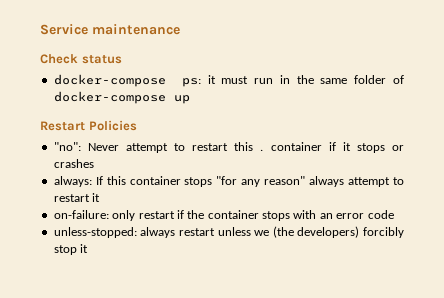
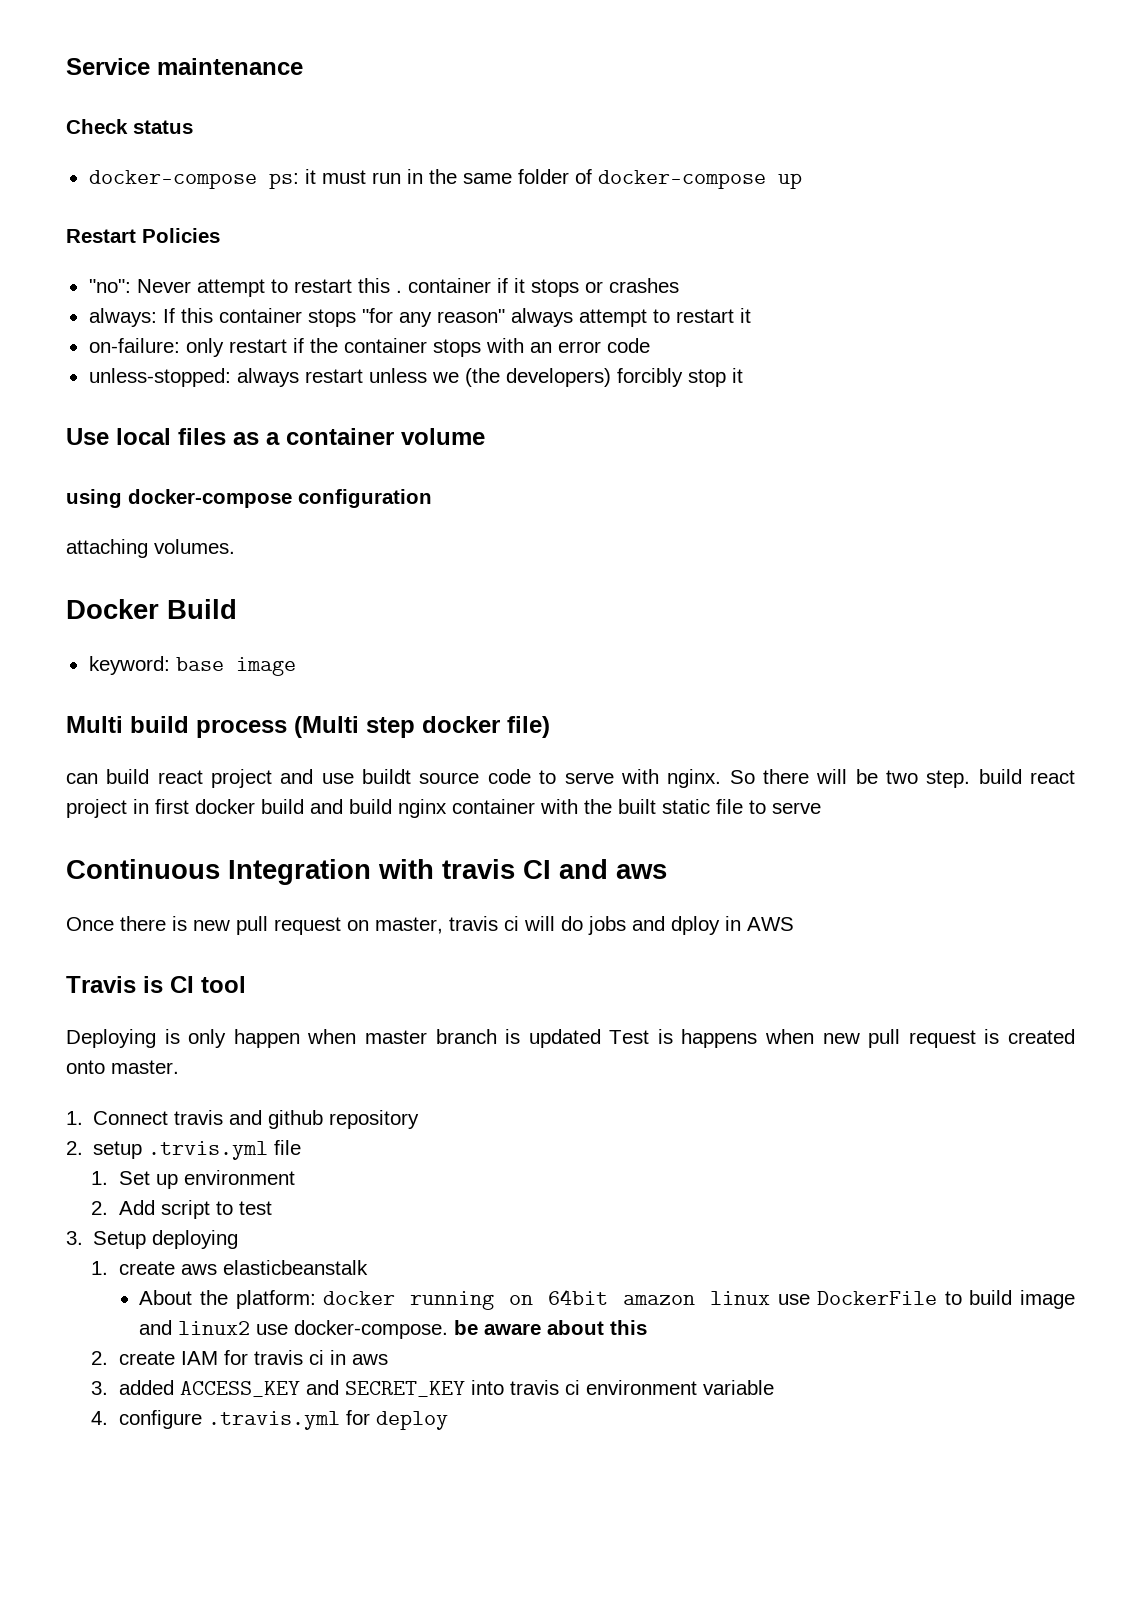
+ Use local files as a container volume
+ using docker-compose configuration
+ attaching volumes.
+ Docker Build
+ keyword: base image
+ Multi build process (Multi step docker file)
+ can build react project and use buildt source code to serve with nginx. So there will be two step. build react project in first docker build and build nginx container with the built static file to serve
+ Continuous Integration with travis CI and aws
+ Once there is new pull request on master, travis ci will do jobs and dploy in AWS
+ Travis is CI tool
+ Deploying is only happen when master branch is updated Test is happens when new pull request is created onto master.
+ 1. Connect travis and github repository
+ 2. setup .trvis.yml file
+ 1. Set up environment
+ 2. Add script to test
+ 3. Setup deploying
+ 1. create aws elasticbeanstalk
+ About the platform: docker running on 64bit amazon linux use DockerFile to build image and linux2 use docker-compose. be aware about this
+ 2. create IAM for travis ci in aws
+ 3. added ACCESS_KEY and SECRET_KEY into travis ci environment variable
+ 4. configure .travis.yml for deploy

